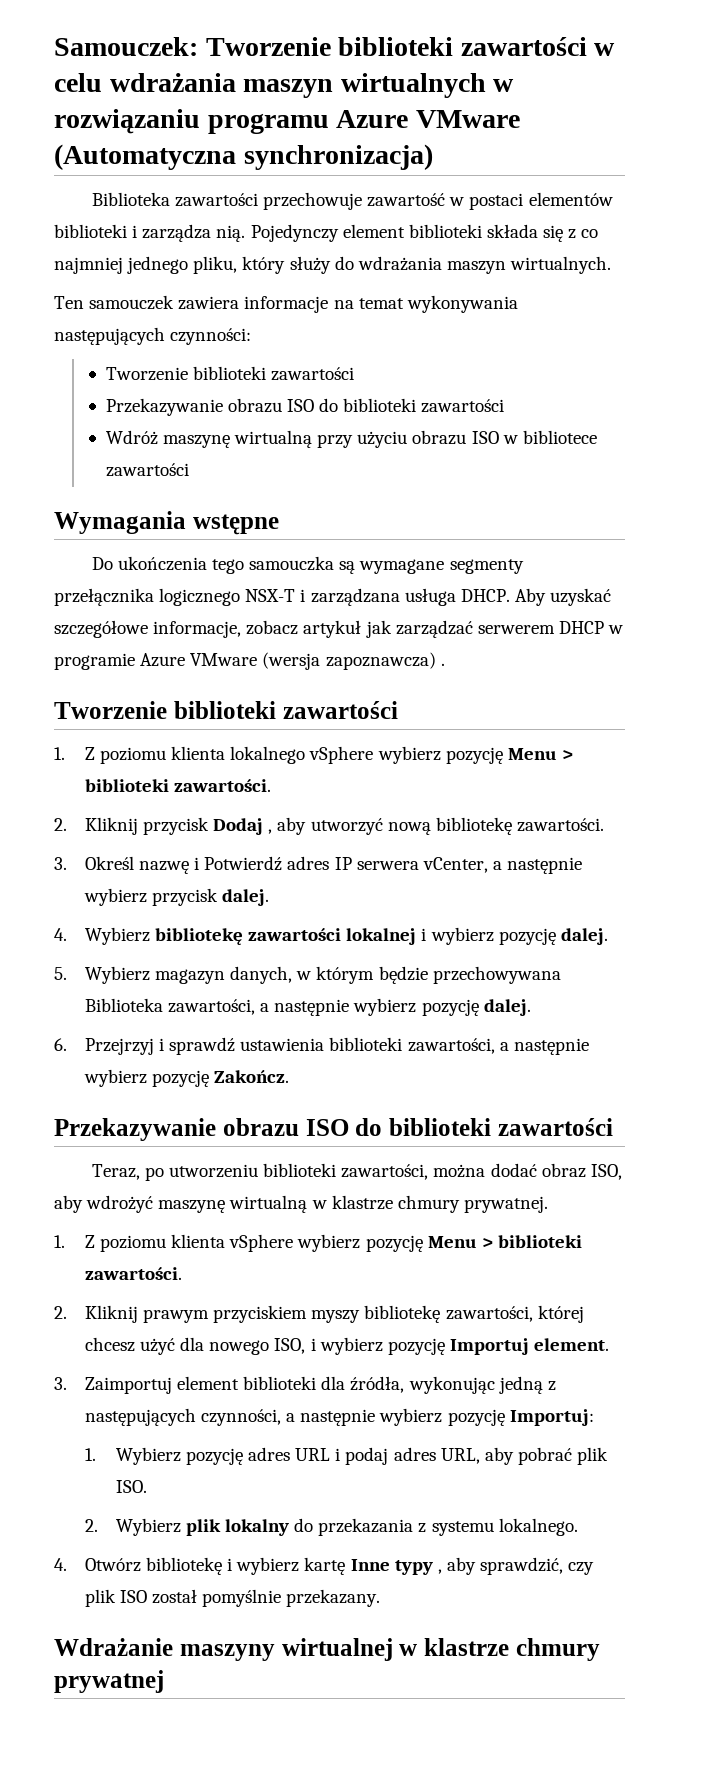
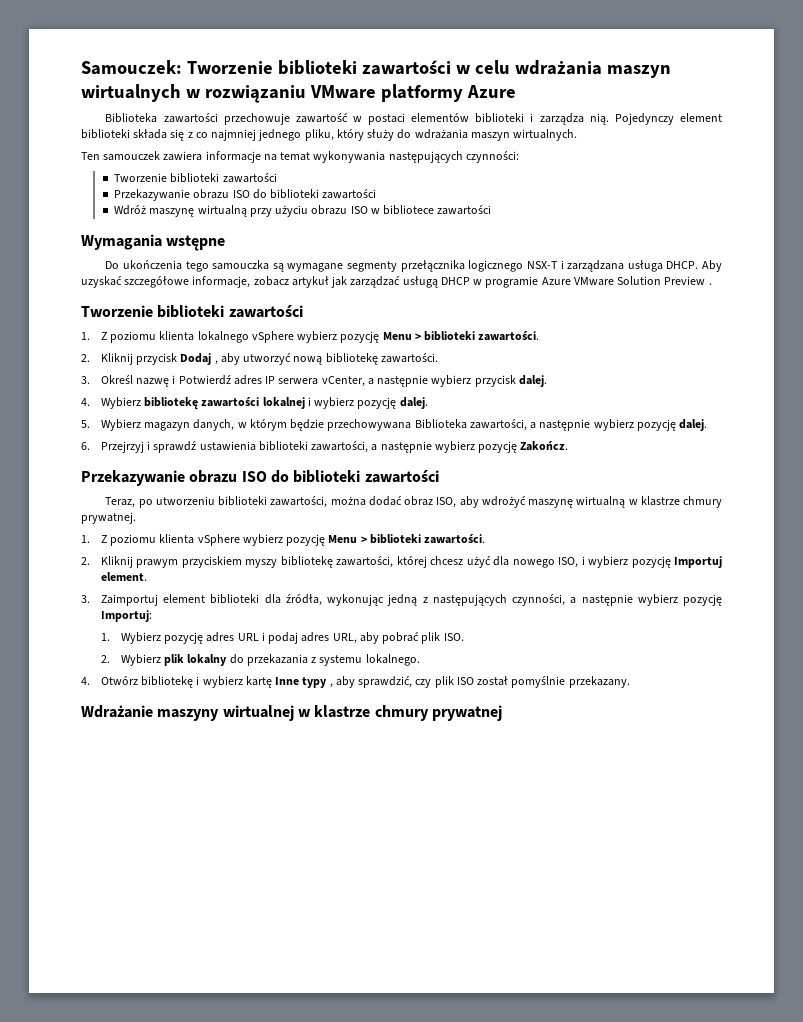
- Samouczek: Tworzenie biblioteki zawartości w celu wdrażania maszyn wirtualnych w rozwiązaniu programu Azure VMware (Automatyczna synchronizacja)
+ Samouczek: Tworzenie biblioteki zawartości w celu wdrażania maszyn wirtualnych w rozwiązaniu VMware platformy Azure
- Aby uzyskać szczegółowe informacje, zobacz artykuł jak zarządzać serwerem DHCP w programie Azure VMware (wersja zapoznawcza) .
+ Aby uzyskać szczegółowe informacje, zobacz artykuł jak zarządzać usługą DHCP w programie Azure VMware Solution Preview .

